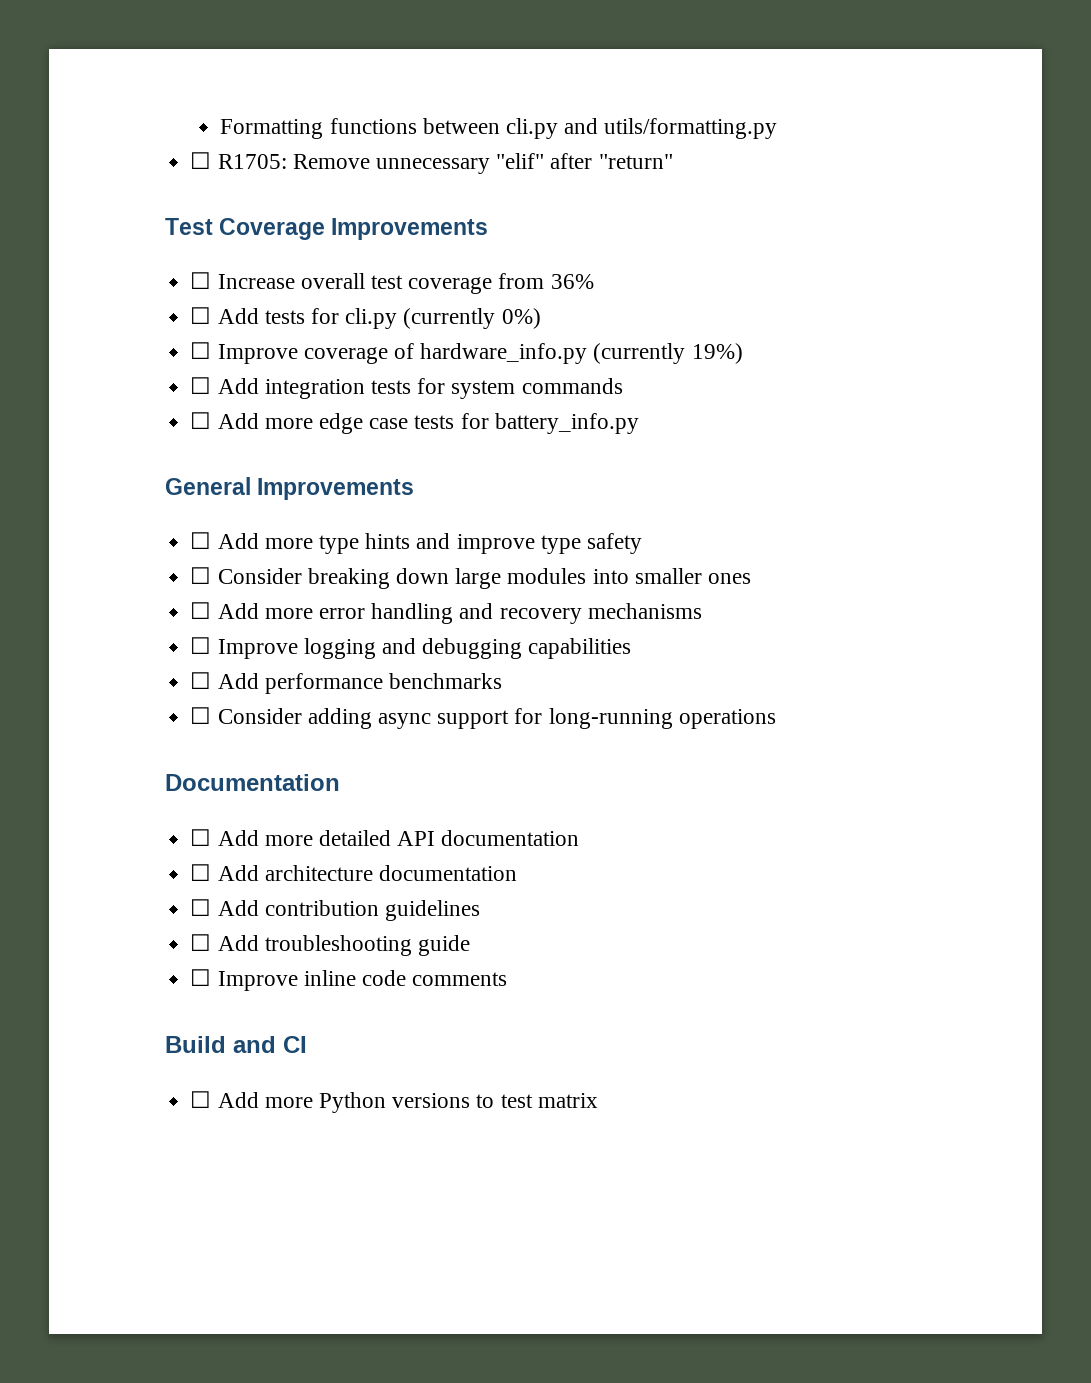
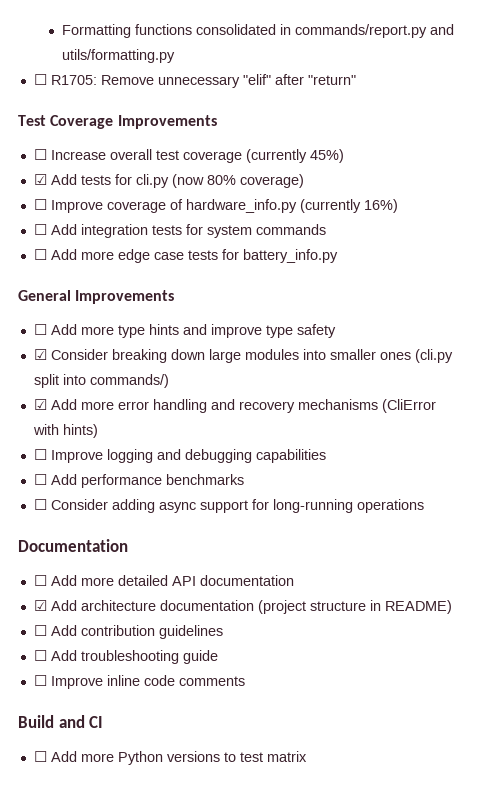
- Formatting functions between cli.py and utils/formatting.py
+ Formatting functions consolidated in commands/report.py and utils/formatting.py
- ☐ Increase overall test coverage from 36%
- ☐ Add tests for cli.py (currently 0%)
+ ☐ Increase overall test coverage (currently 45%)
+ ☑ Add tests for cli.py (now 80% coverage)
- ☐ Improve coverage of hardware_info.py (currently 19%)
+ ☐ Improve coverage of hardware_info.py (currently 16%)
- ☐ Consider breaking down large modules into smaller ones
- ☐ Add more error handling and recovery mechanisms
+ ☑ Consider breaking down large modules into smaller ones (cli.py split into commands/)
+ ☑ Add more error handling and recovery mechanisms (CliError with hints)
- ☐ Add architecture documentation
+ ☑ Add architecture documentation (project structure in README)

